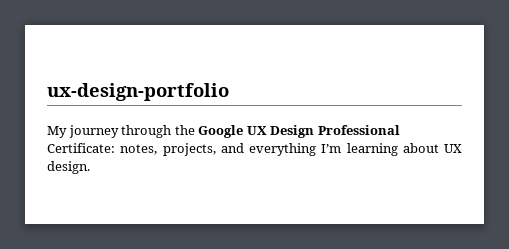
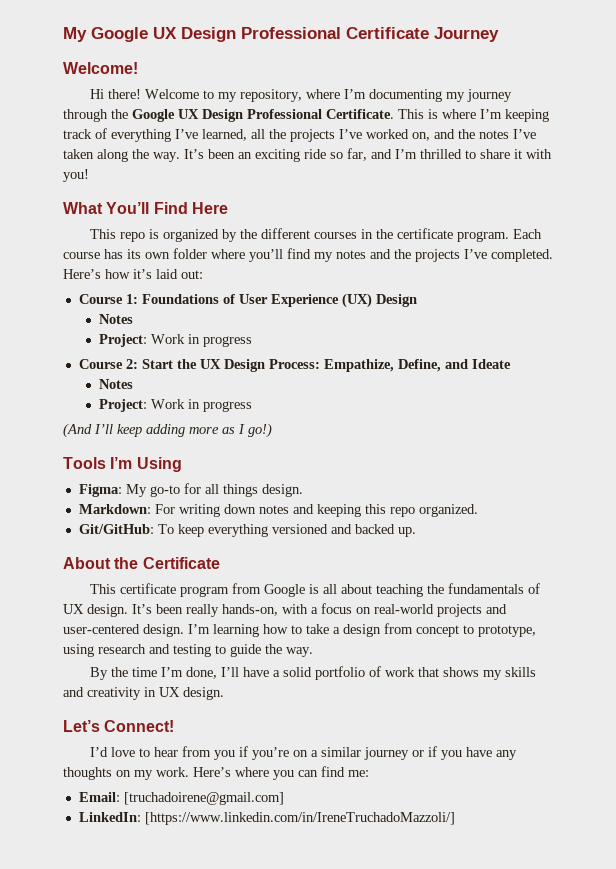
- ux-design-portfolio
- My journey through the Google UX Design Professional Certificate: notes, projects, and everything I’m learning about UX design.
+ My Google UX Design Professional Certificate Journey
+ Welcome!
+ Hi there! Welcome to my repository, where I’m documenting my journey through the Google UX Design Professional Certificate. This is where I’m keeping track of everything I’ve learned, all the projects I’ve worked on, and the notes I’ve taken along the way. It’s been an exciting ride so far, and I’m thrilled to share it with you!
+ What You’ll Find Here
+ This repo is organized by the different courses in the certificate program. Each course has its own folder where you’ll find my notes and the projects I’ve completed. Here’s how it’s laid out:
+ Course 1: Foundations of User Experience (UX) Design
+ Notes
+ Project: Work in progress
+ Course 2: Start the UX Design Process: Empathize, Define, and Ideate
+ Notes
+ Project: Work in progress
+ (And I’ll keep adding more as I go!)
+ Tools I’m Using
+ Figma: My go-to for all things design.
+ Markdown: For writing down notes and keeping this repo organized.
+ Git/GitHub: To keep everything versioned and backed up.
+ About the Certificate
+ This certificate program from Google is all about teaching the fundamentals of UX design. It’s been really hands-on, with a focus on real-world projects and user-centered design. I’m learning how to take a design from concept to prototype, using research and testing to guide the way.
+ By the time I’m done, I’ll have a solid portfolio of work that shows my skills and creativity in UX design.
+ Let’s Connect!
+ I’d love to hear from you if you’re on a similar journey or if you have any thoughts on my work. Here’s where you can find me:
+ Email: [truchadoirene@gmail.com]
+ LinkedIn: [https://www.linkedin.com/in/IreneTruchadoMazzoli/]

